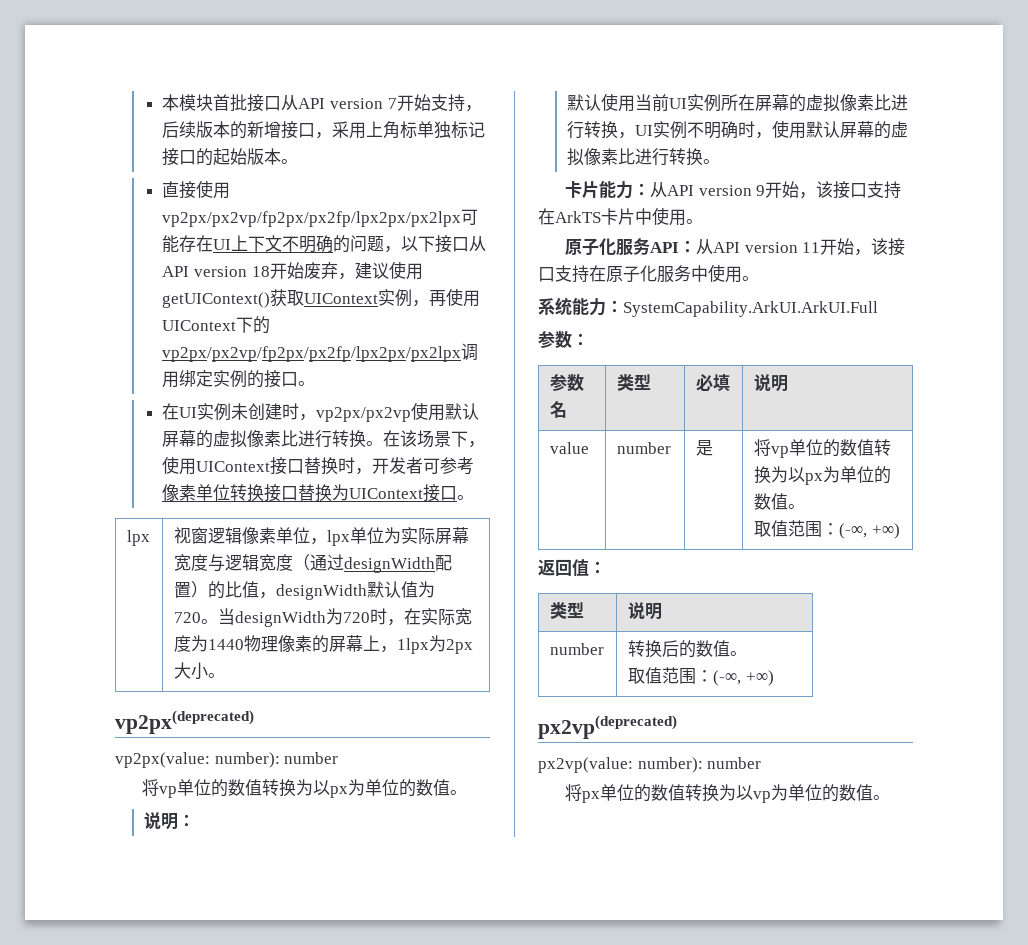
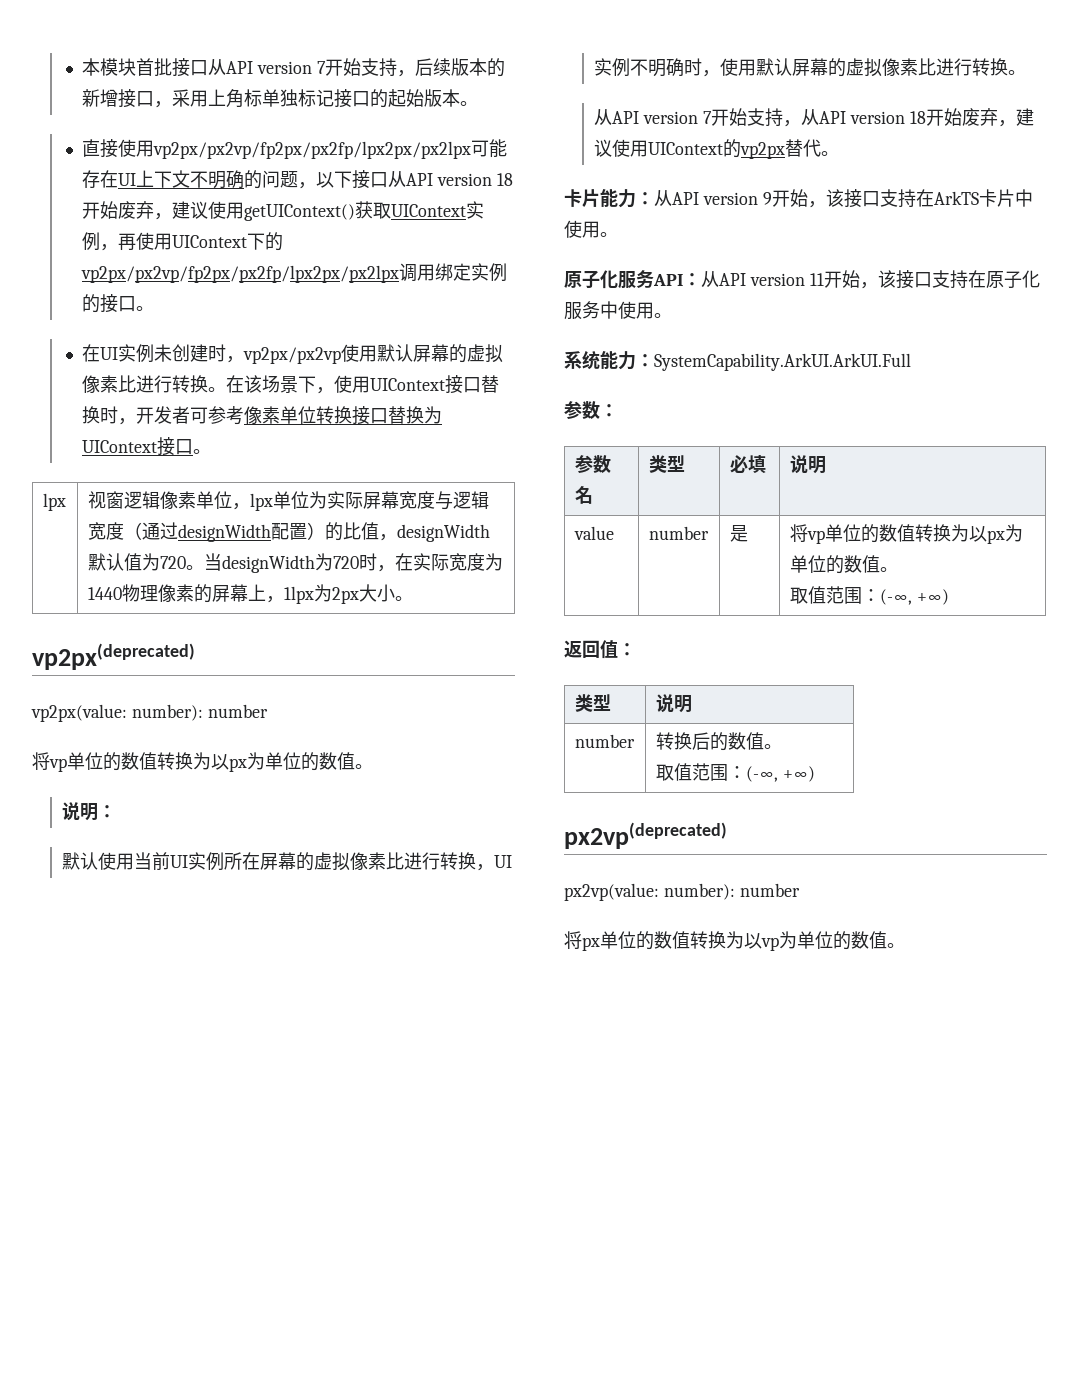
+ 从API version 7开始支持，从API version 18开始废弃，建议使用UIContext的vp2px替代。

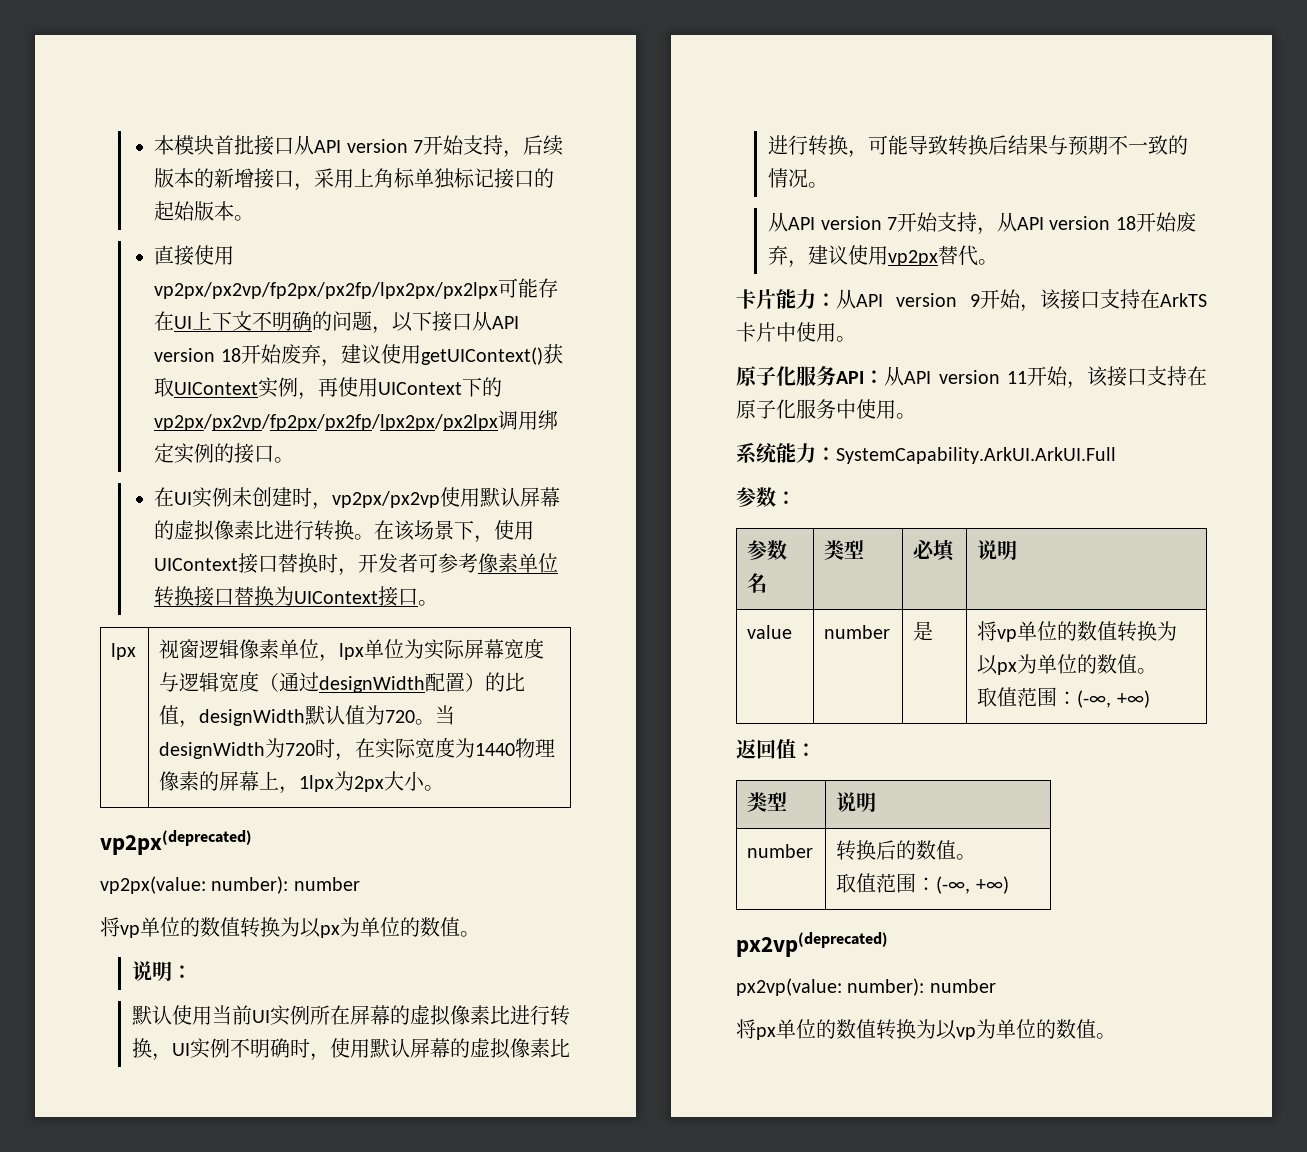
- 默认使用当前UI实例所在屏幕的虚拟像素比进行转换，UI实例不明确时，使用默认屏幕的虚拟像素比进行转换。
+ 默认使用当前UI实例所在屏幕的虚拟像素比进行转换，UI实例不明确时，使用默认屏幕的虚拟像素比进行转换，可能导致转换后结果与预期不一致的情况。
- 从API version 7开始支持，从API version 18开始废弃，建议使用UIContext的vp2px替代。
+ 从API version 7开始支持，从API version 18开始废弃，建议使用vp2px替代。

